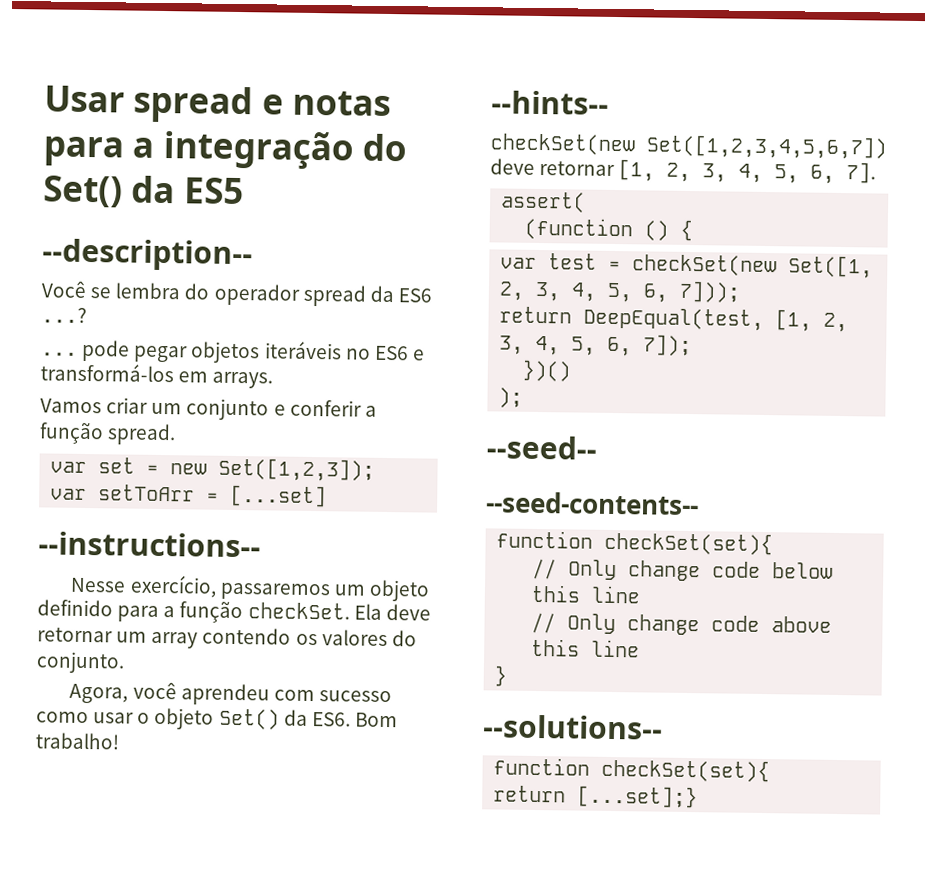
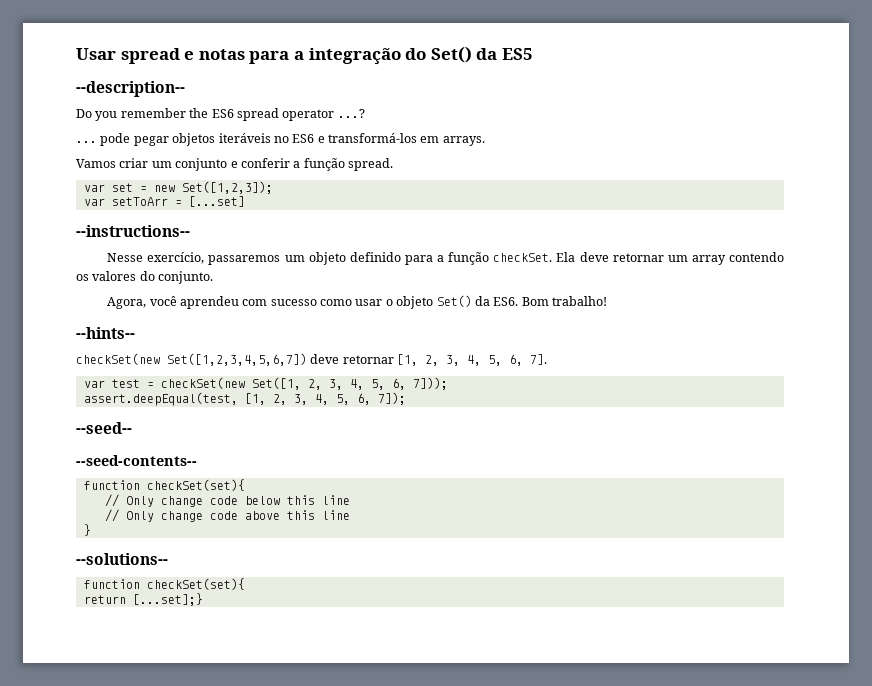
- Você se lembra do operador spread da ES6 ...?
+ Do you remember the ES6 spread operator ...?
- assert(
- (function () {
- return DeepEqual(test, [1, 2, 3, 4, 5, 6, 7]);
+ assert.deepEqual(test, [1, 2, 3, 4, 5, 6, 7]);
- })()
- );

